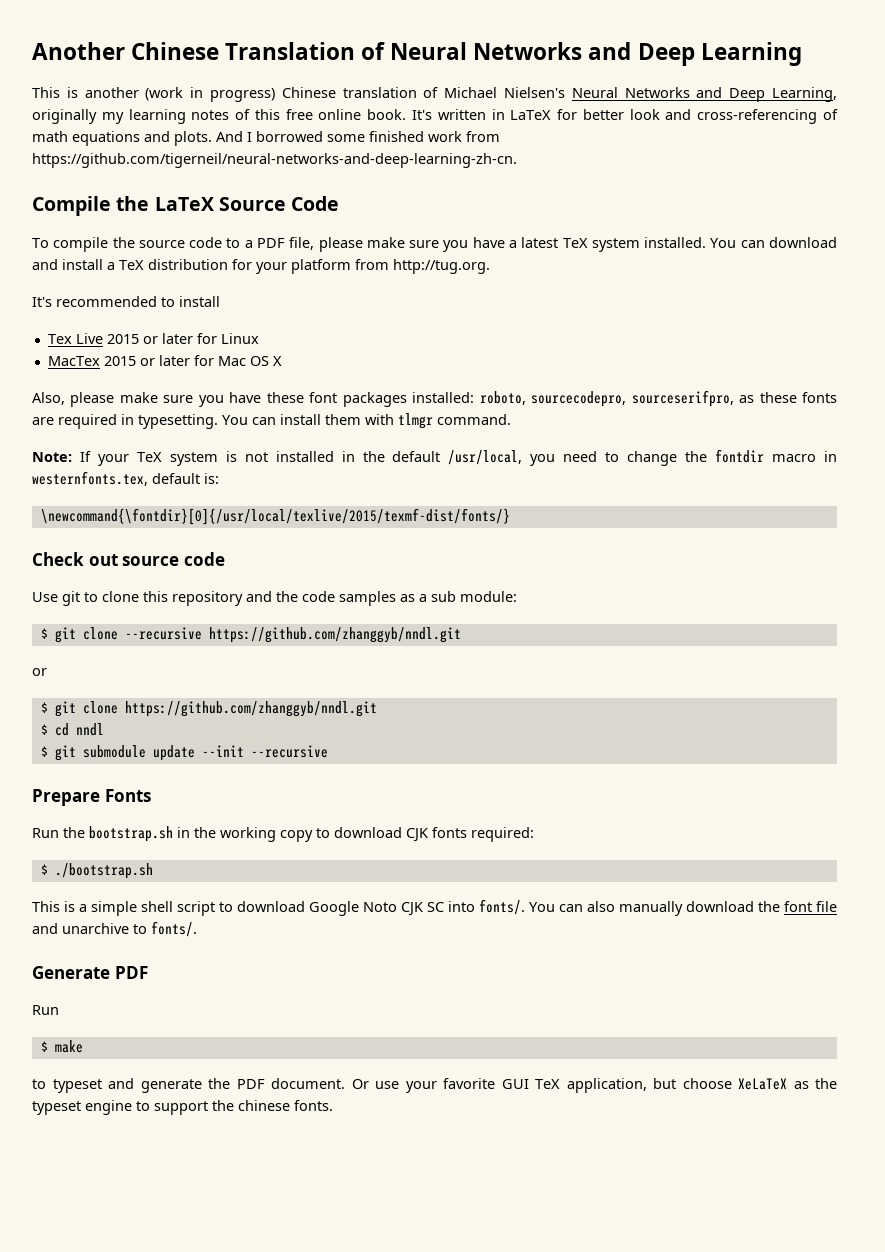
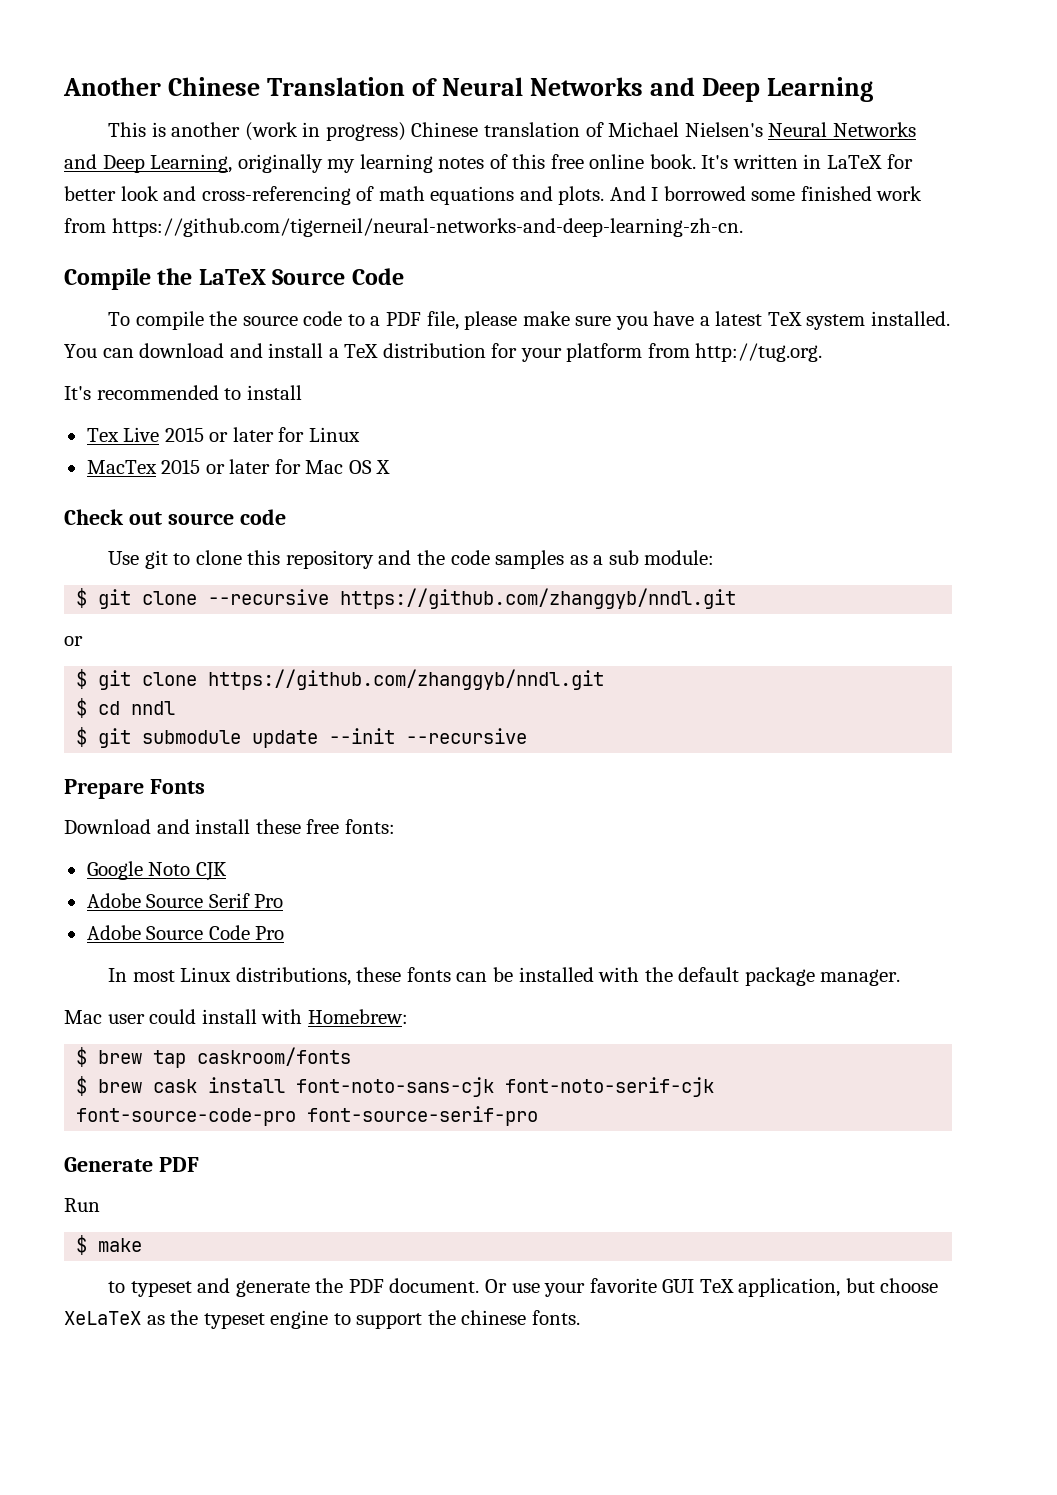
- Also, please make sure you have these font packages installed: roboto, sourcecodepro, sourceserifpro, as these fonts are required in typesetting. You can install them with tlmgr command.
- Note: If your TeX system is not installed in the default /usr/local, you need to change the fontdir macro in westernfonts.tex, default is:
- \newcommand{\fontdir}[0]{/usr/local/texlive/2015/texmf-dist/fonts/}
- Run the bootstrap.sh in the working copy to download CJK fonts required:
- $ ./bootstrap.sh
- This is a simple shell script to download Google Noto CJK SC into fonts/. You can also manually download the font file and unarchive to fonts/.
+ Download and install these free fonts:
+ Google Noto CJK
+ Adobe Source Serif Pro
+ Adobe Source Code Pro
+ In most Linux distributions, these fonts can be installed with the default package manager.
+ Mac user could install with Homebrew:
+ $ brew tap caskroom/fonts
+ $ brew cask install font-noto-sans-cjk font-noto-serif-cjk font-source-code-pro font-source-serif-pro

